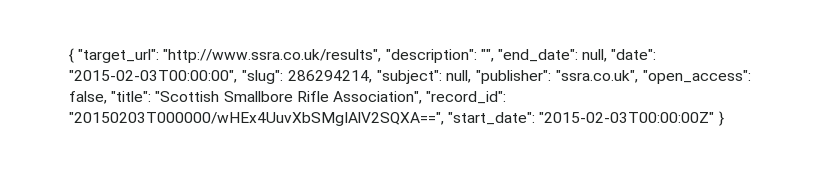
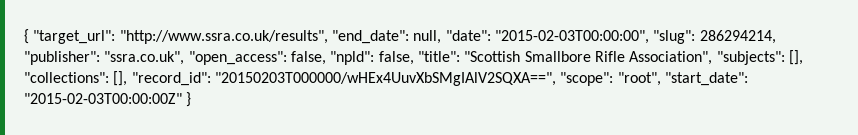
- { "target_url": "http://www.ssra.co.uk/results", "description": "", "end_date": null, "date": "2015-02-03T00:00:00", "slug": 286294214, "subject": null, "publisher": "ssra.co.uk", "open_access": false, "title": "Scottish Smallbore Rifle Association", "record_id": "20150203T000000/wHEx4UuvXbSMgIAlV2SQXA==", "start_date": "2015-02-03T00:00:00Z" }
+ { "target_url": "http://www.ssra.co.uk/results", "end_date": null, "date": "2015-02-03T00:00:00", "slug": 286294214, "publisher": "ssra.co.uk", "open_access": false, "npld": false, "title": "Scottish Smallbore Rifle Association", "subjects": [], "collections": [], "record_id": "20150203T000000/wHEx4UuvXbSMgIAlV2SQXA==", "scope": "root", "start_date": "2015-02-03T00:00:00Z" }

